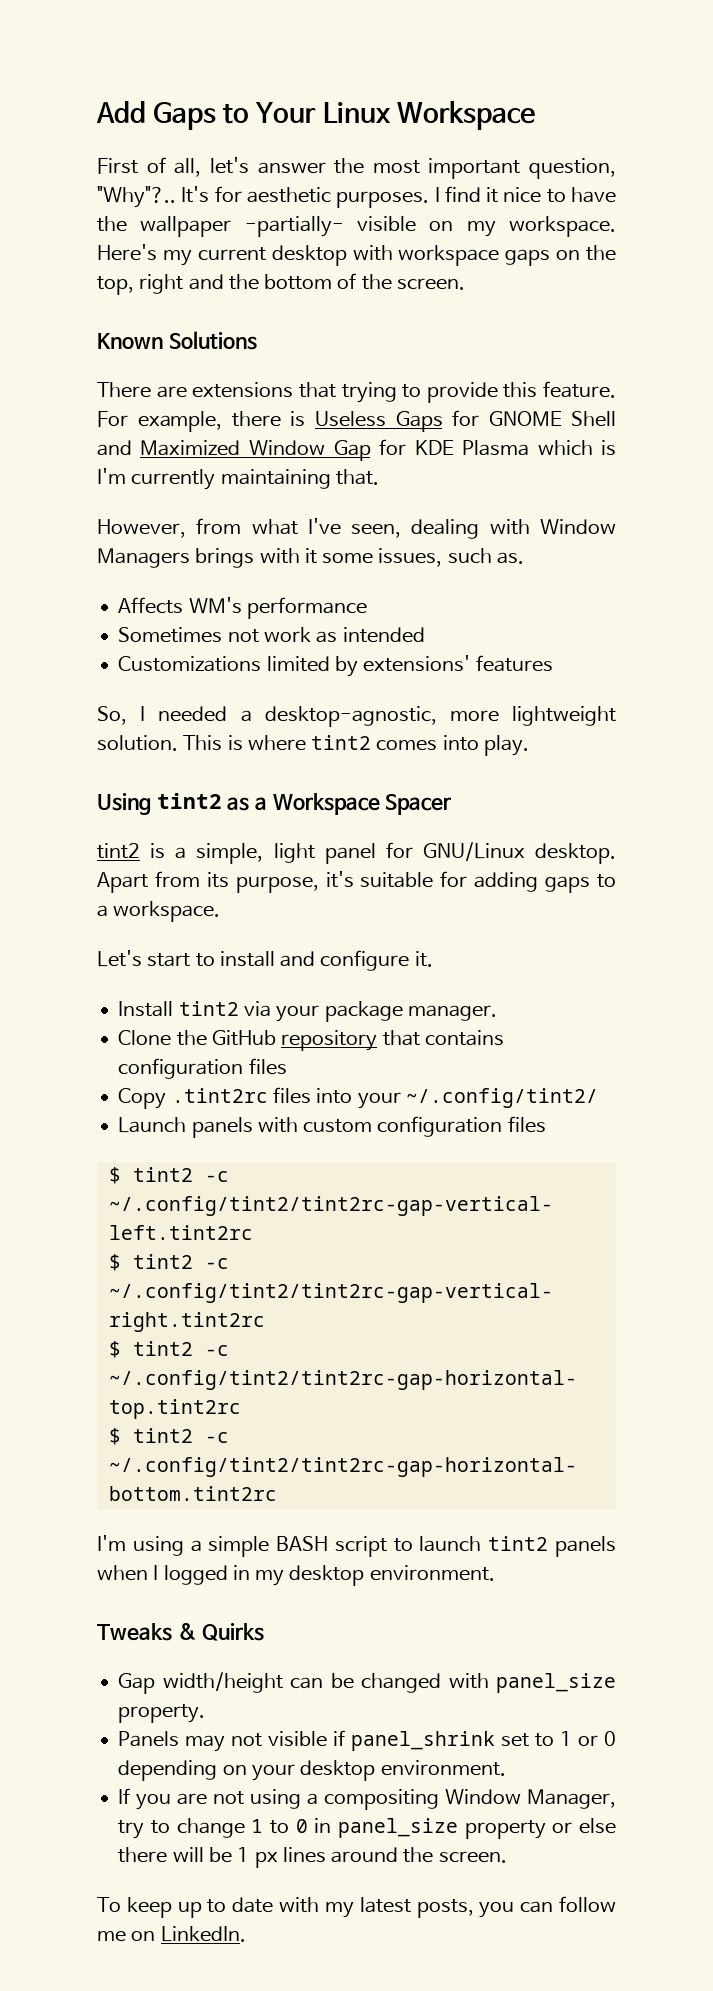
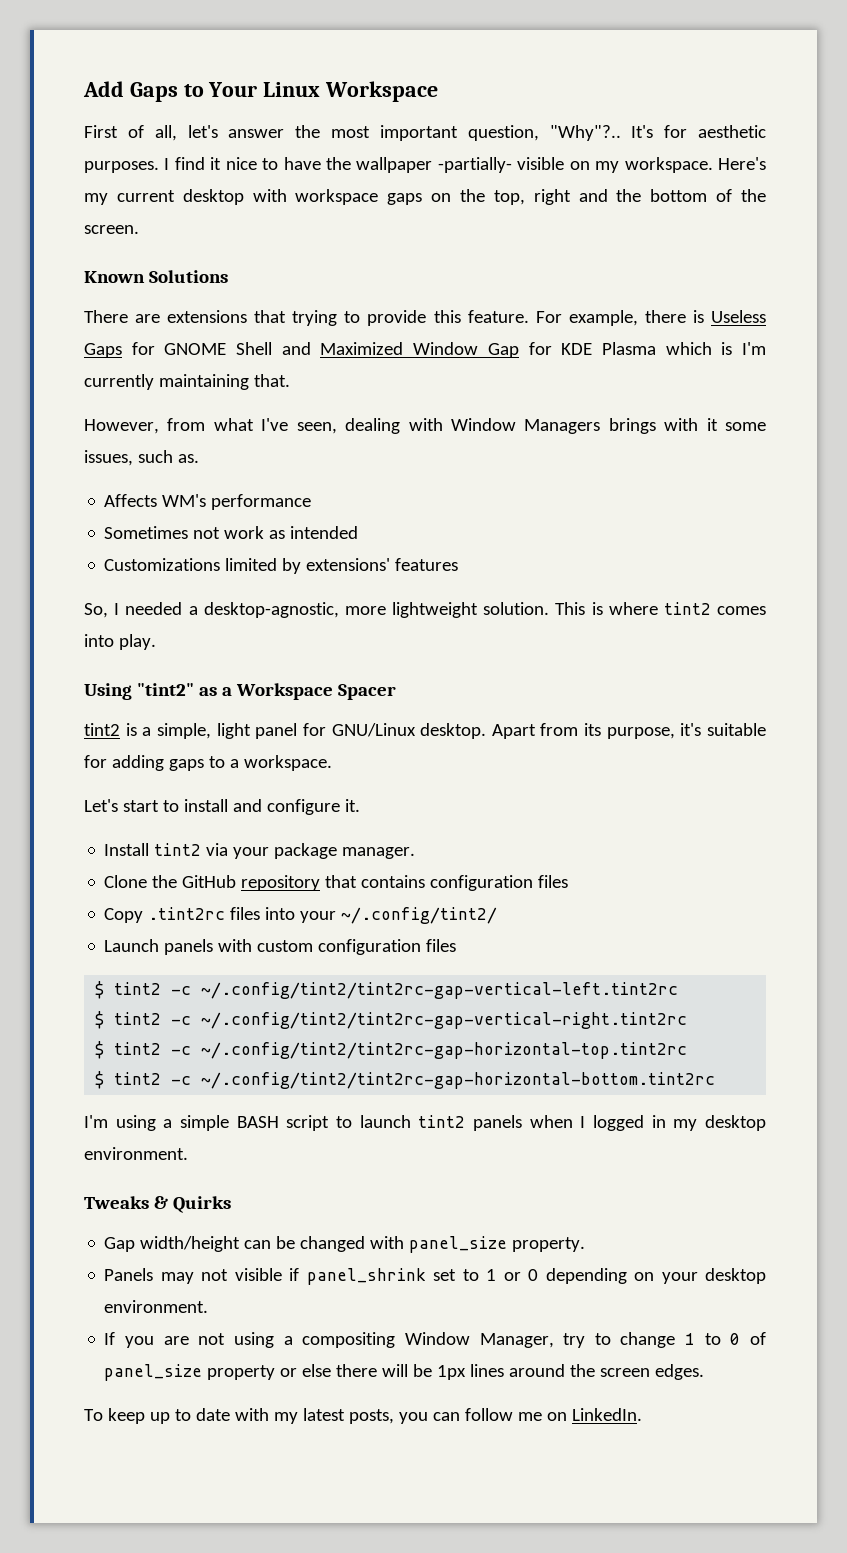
- Using tint2 as a Workspace Spacer
+ Using "tint2" as a Workspace Spacer
- If you are not using a compositing Window Manager, try to change 1 to 0 in panel_size property or else there will be 1 px lines around the screen.
+ If you are not using a compositing Window Manager, try to change 1 to 0 of panel_size property or else there will be 1px lines around the screen edges.

